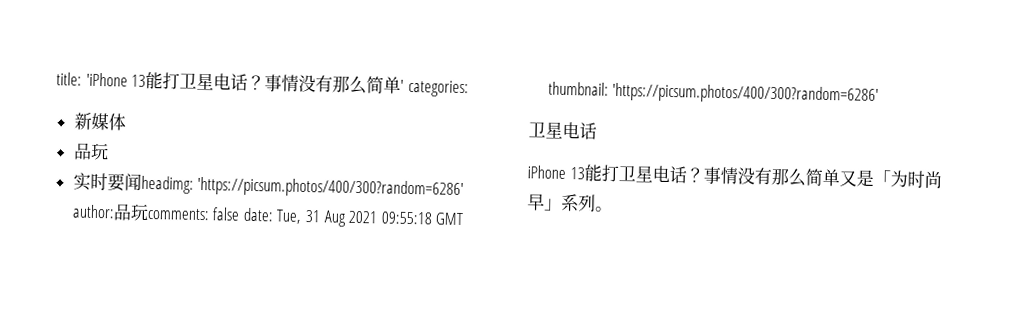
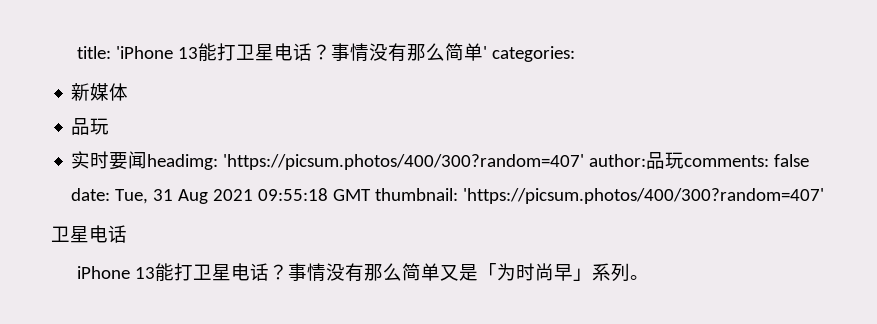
- 实时要闻headimg: 'https://picsum.photos/400/300?random=6286' author:品玩comments: false date: Tue, 31 Aug 2021 09:55:18 GMT thumbnail: 'https://picsum.photos/400/300?random=6286'
+ 实时要闻headimg: 'https://picsum.photos/400/300?random=407' author:品玩comments: false date: Tue, 31 Aug 2021 09:55:18 GMT thumbnail: 'https://picsum.photos/400/300?random=407'

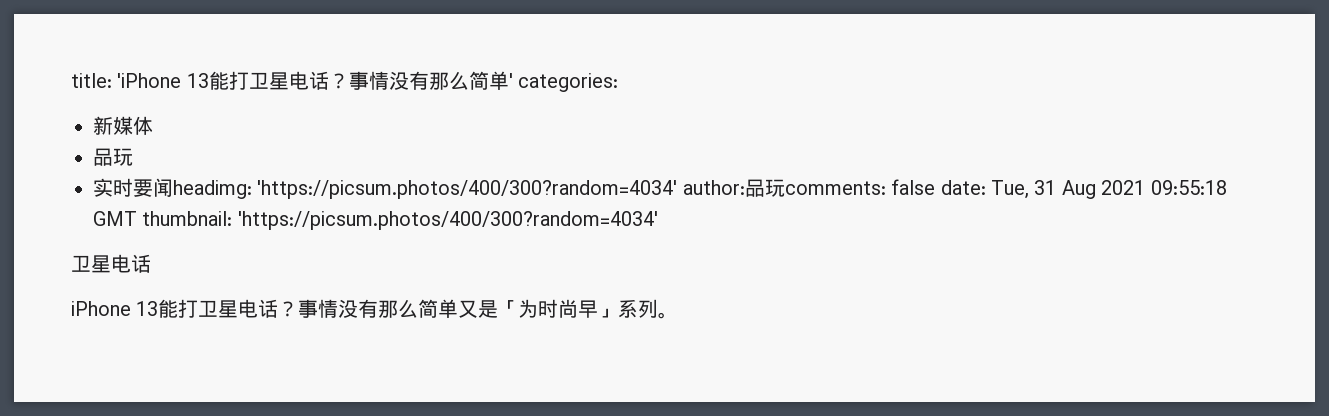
- 实时要闻headimg: 'https://picsum.photos/400/300?random=407' author:品玩comments: false date: Tue, 31 Aug 2021 09:55:18 GMT thumbnail: 'https://picsum.photos/400/300?random=407'
+ 实时要闻headimg: 'https://picsum.photos/400/300?random=4034' author:品玩comments: false date: Tue, 31 Aug 2021 09:55:18 GMT thumbnail: 'https://picsum.photos/400/300?random=4034'

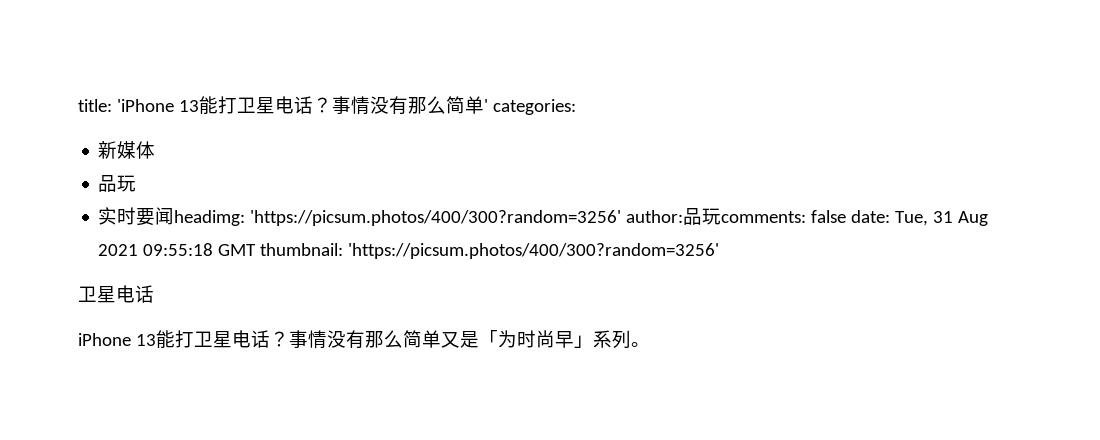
- 实时要闻headimg: 'https://picsum.photos/400/300?random=4034' author:品玩comments: false date: Tue, 31 Aug 2021 09:55:18 GMT thumbnail: 'https://picsum.photos/400/300?random=4034'
+ 实时要闻headimg: 'https://picsum.photos/400/300?random=3256' author:品玩comments: false date: Tue, 31 Aug 2021 09:55:18 GMT thumbnail: 'https://picsum.photos/400/300?random=3256'

